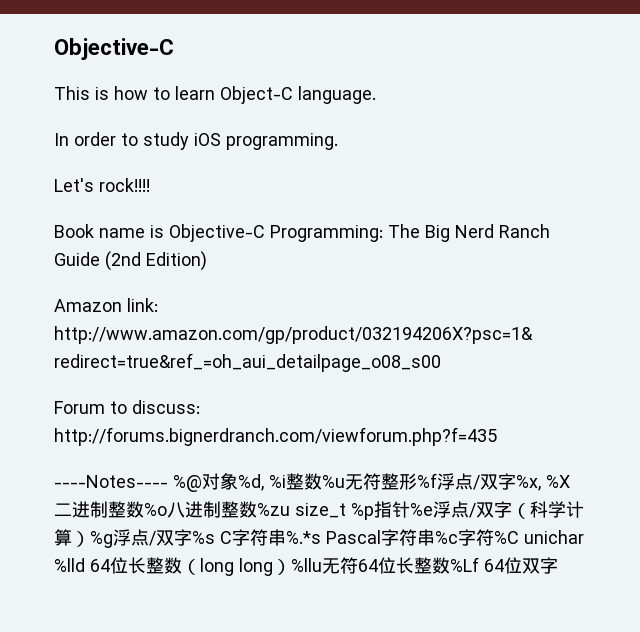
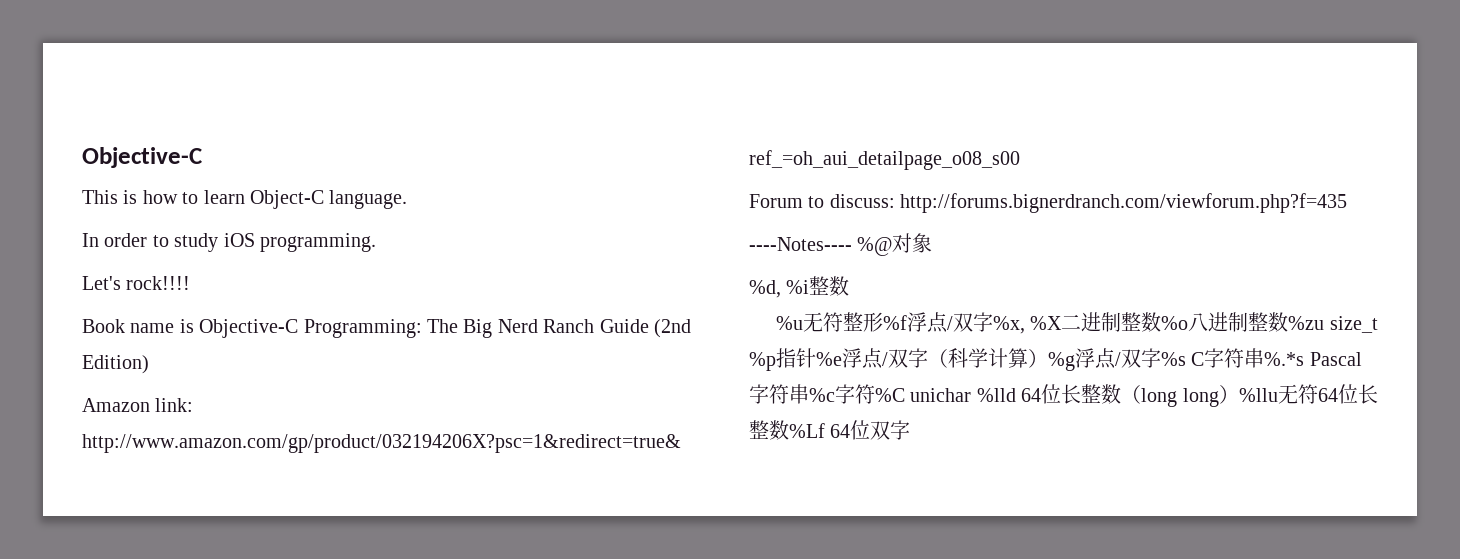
- ----Notes---- %@对象%d, %i整数%u无符整形%f浮点/双字%x, %X二进制整数%o八进制整数%zu size_t %p指针%e浮点/双字（科学计算）%g浮点/双字%s C字符串%.*s Pascal字符串%c字符%C unichar %lld 64位长整数（long long）%llu无符64位长整数%Lf 64位双字
+ ----Notes---- %@对象
+ %d, %i整数
+ %u无符整形%f浮点/双字%x, %X二进制整数%o八进制整数%zu size_t %p指针%e浮点/双字（科学计算）%g浮点/双字%s C字符串%.*s Pascal字符串%c字符%C unichar %lld 64位长整数（long long）%llu无符64位长整数%Lf 64位双字

